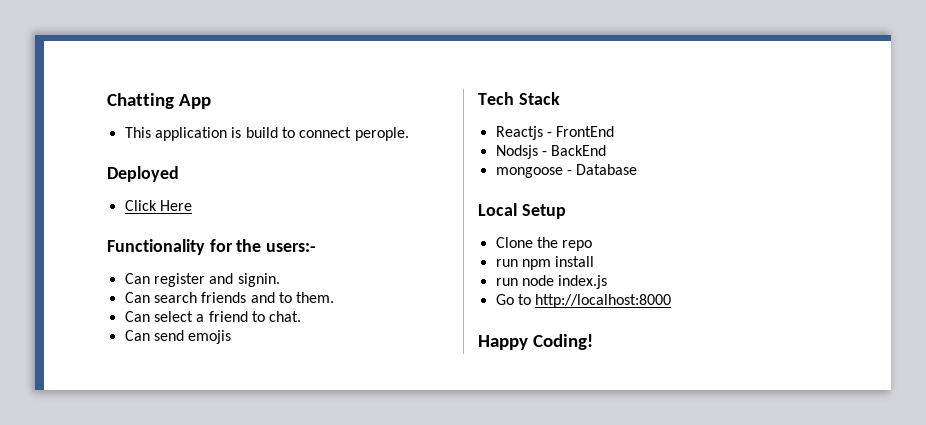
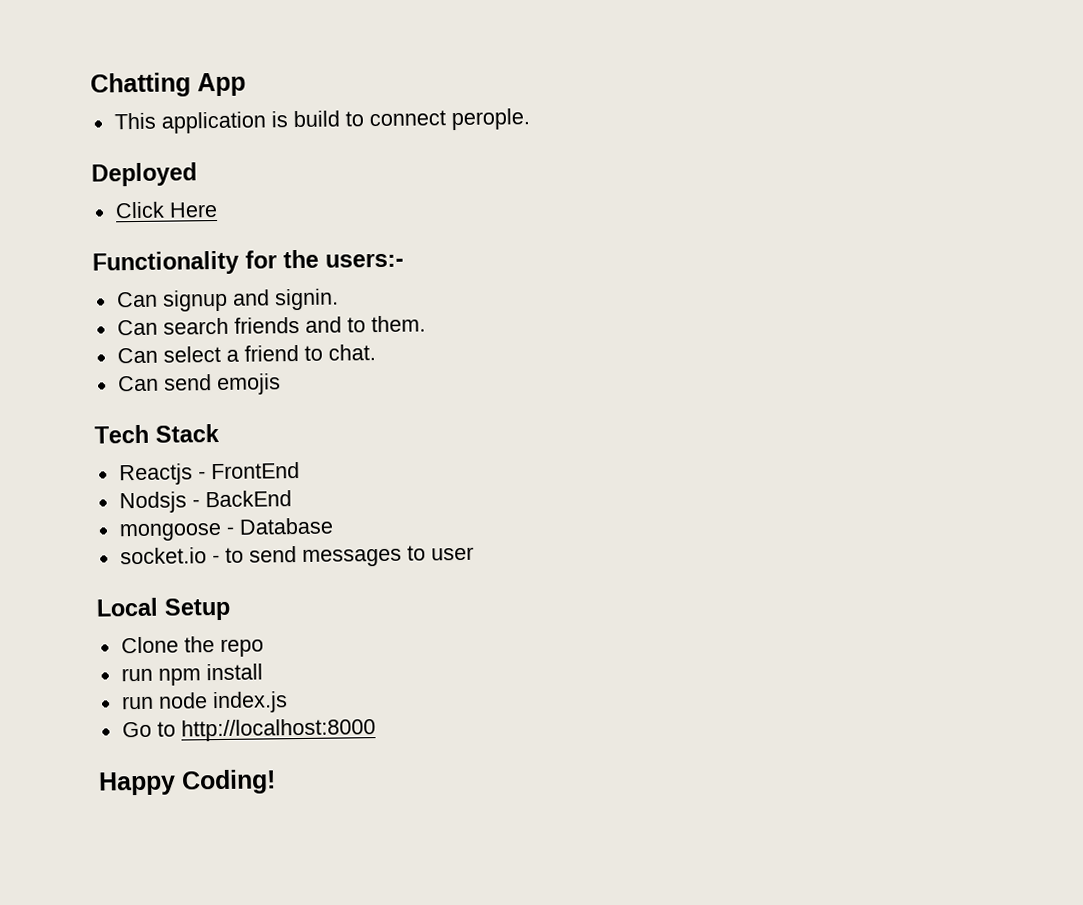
- Can register and signin.
+ Can signup and signin.
+ socket.io - to send messages to user

